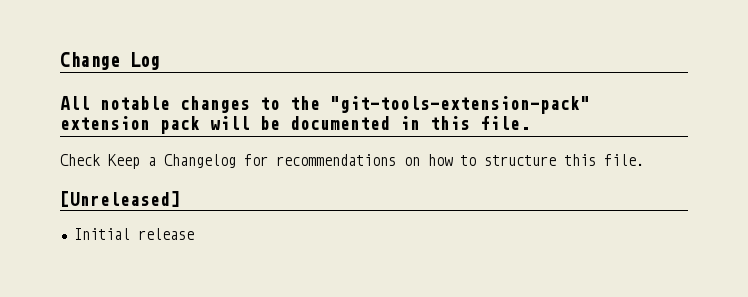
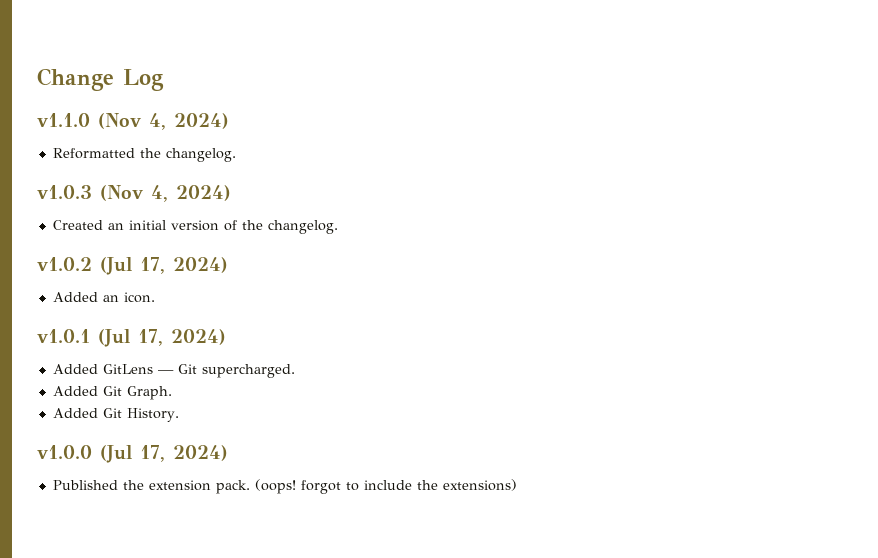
- All notable changes to the "git-tools-extension-pack" extension pack will be documented in this file.
- Check Keep a Changelog for recommendations on how to structure this file.
- [Unreleased]
- Initial release
+ v1.1.0 (Nov 4, 2024)
+ Reformatted the changelog.
+ v1.0.3 (Nov 4, 2024)
+ Created an initial version of the changelog.
+ v1.0.2 (Jul 17, 2024)
+ Added an icon.
+ v1.0.1 (Jul 17, 2024)
+ Added GitLens — Git supercharged.
+ Added Git Graph.
+ Added Git History.
+ v1.0.0 (Jul 17, 2024)
+ Published the extension pack. (oops! forgot to include the extensions)

